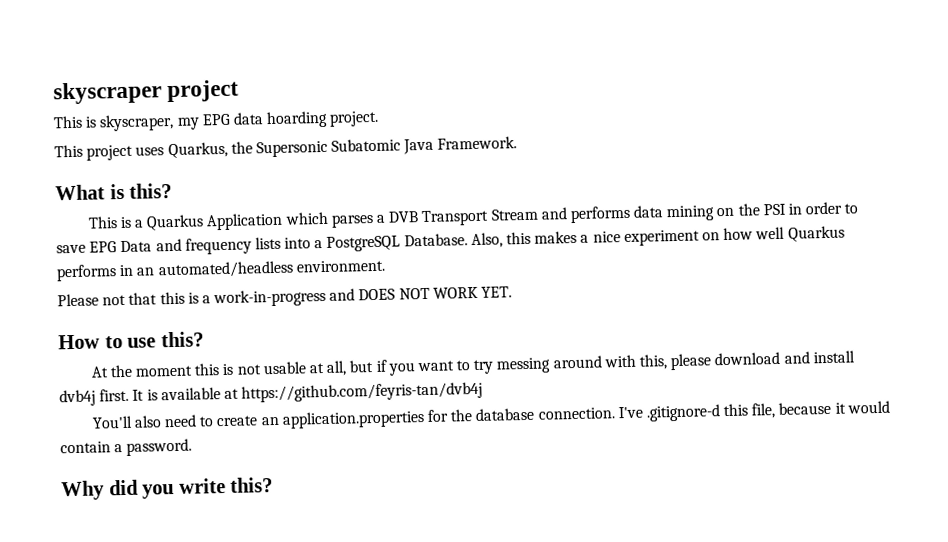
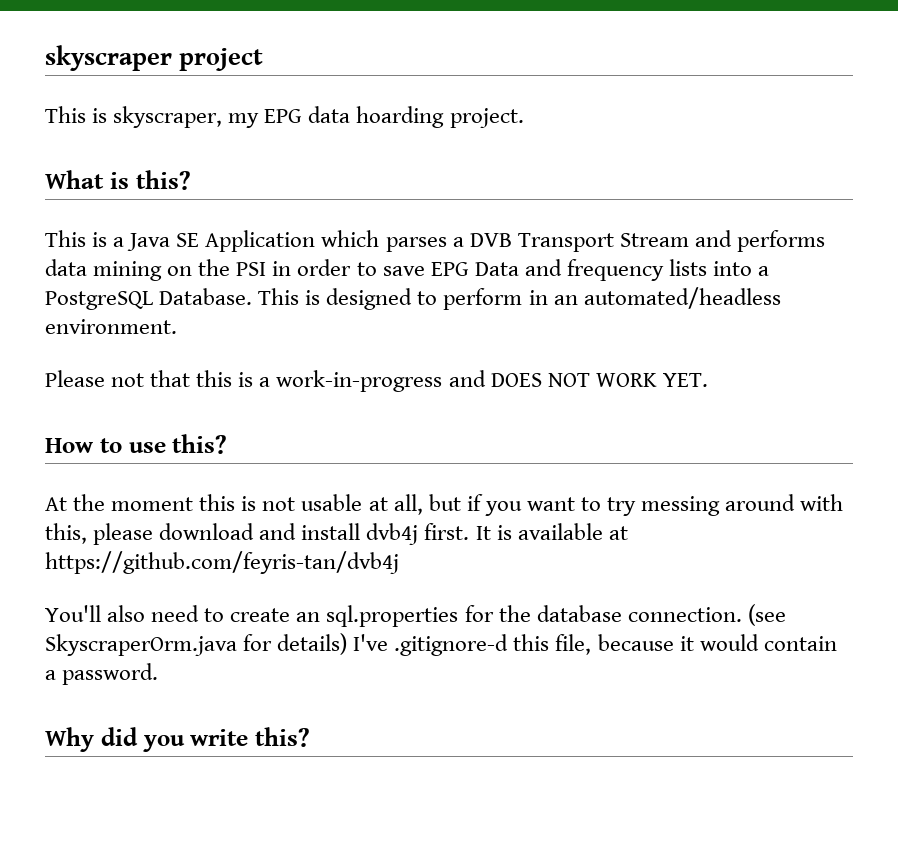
- This project uses Quarkus, the Supersonic Subatomic Java Framework.
- This is a Quarkus Application which parses a DVB Transport Stream and performs data mining on the PSI in order to save EPG Data and frequency lists into a PostgreSQL Database.
+ This is a Java SE Application which parses a DVB Transport Stream and performs data mining on the PSI in order to save EPG Data and frequency lists into a PostgreSQL Database.
- Also, this makes a nice experiment on how well Quarkus performs in an automated/headless environment.
+ This is designed to perform in an automated/headless environment.
- You'll also need to create an application.properties for the database connection.
+ You'll also need to create an sql.properties for the database connection.
- I've .gitignore-d this file, because it would contain a password.
+ (see SkyscraperOrm.java for details) I've .gitignore-d this file, because it would contain a password.

